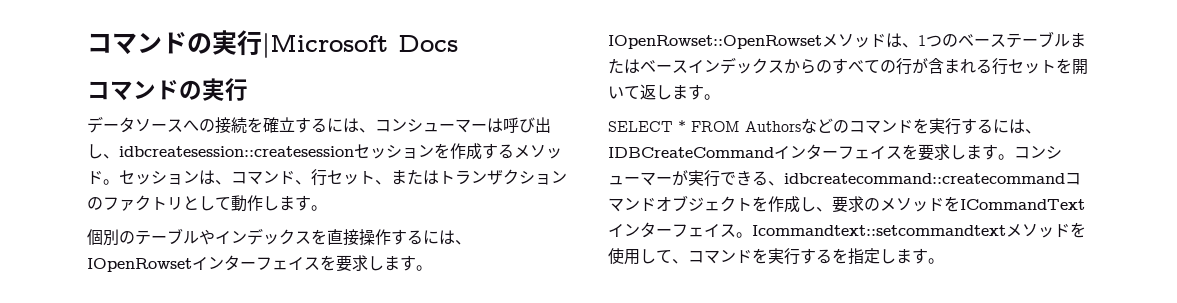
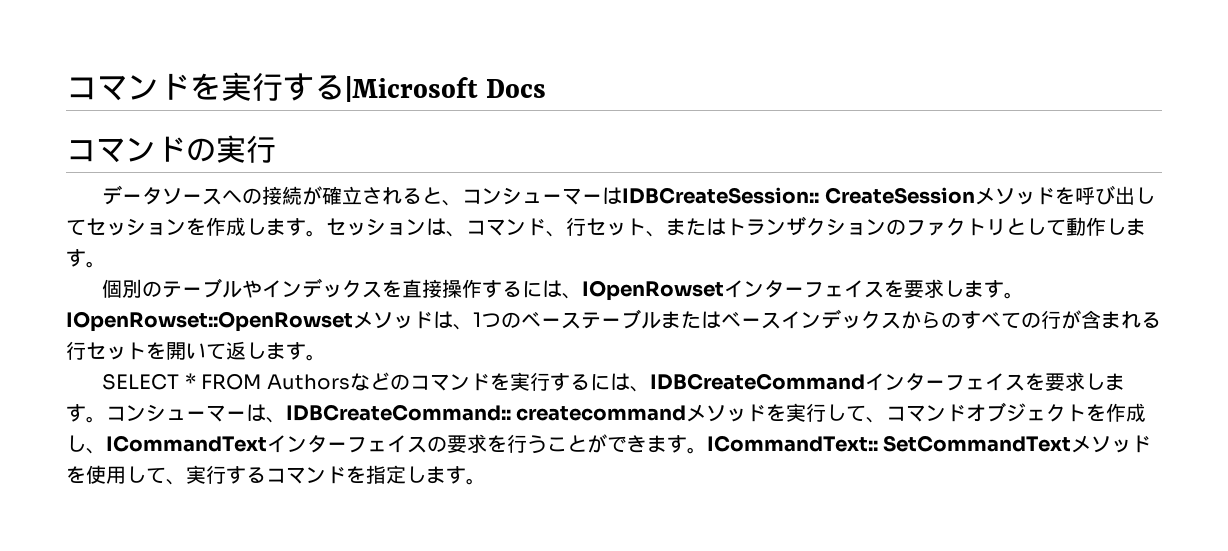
- コマンドの実行|Microsoft Docs
+ コマンドを実行する|Microsoft Docs
- データソースへの接続を確立するには、コンシューマーは呼び出し、idbcreatesession::createsessionセッションを作成するメソッド。
+ データソースへの接続が確立されると、コンシューマーはIDBCreateSession:: CreateSessionメソッドを呼び出してセッションを作成します。
- コンシューマーが実行できる、idbcreatecommand::createcommandコマンドオブジェクトを作成し、要求のメソッドをICommandTextインターフェイス。Icommandtext::setcommandtextメソッドを使用して、コマンドを実行するを指定します。
+ コンシューマーは、IDBCreateCommand:: createcommandメソッドを実行して、コマンドオブジェクトを作成し、ICommandTextインターフェイスの要求を行うことができます。ICommandText:: SetCommandTextメソッドを使用して、実行するコマンドを指定します。

